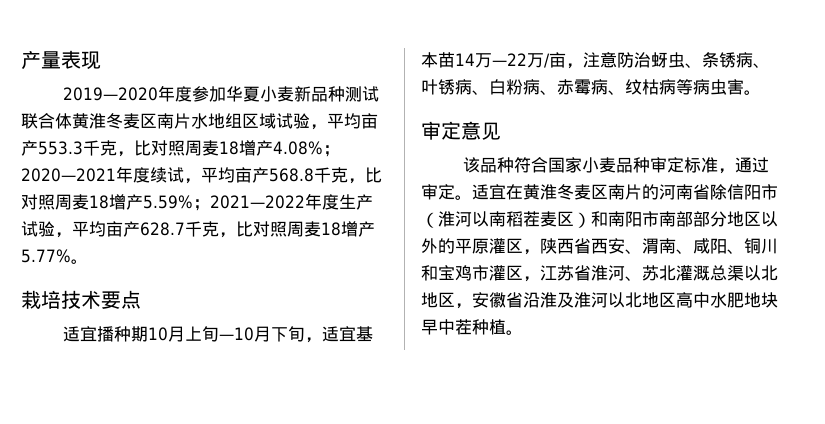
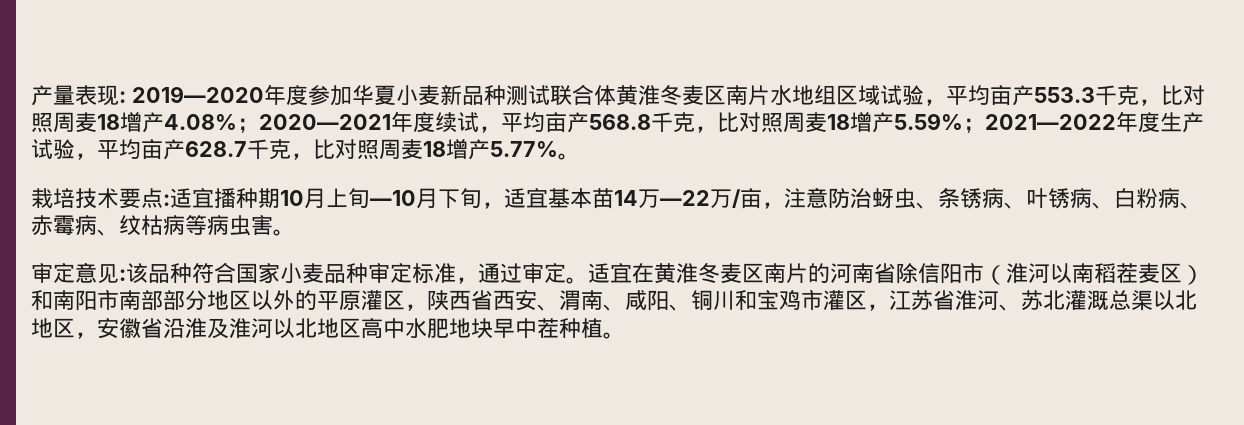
- 产量表现
- 2019—2020年度参加华夏小麦新品种测试联合体黄淮冬麦区南片水地组区域试验，平均亩产553.3千克，比对照周麦18增产4.08%；2020—2021年度续试，平均亩产568.8千克，比对照周麦18增产5.59%；2021—2022年度生产试验，平均亩产628.7千克，比对照周麦18增产5.77%。
+ 产量表现: 2019—2020年度参加华夏小麦新品种测试联合体黄淮冬麦区南片水地组区域试验，平均亩产553.3千克，比对照周麦18增产4.08%；2020—2021年度续试，平均亩产568.8千克，比对照周麦18增产5.59%；2021—2022年度生产试验，平均亩产628.7千克，比对照周麦18增产5.77%。
- 栽培技术要点
- 适宜播种期10月上旬—10月下旬，适宜基本苗14万—22万/亩，注意防治蚜虫、条锈病、叶锈病、白粉病、赤霉病、纹枯病等病虫害。
+ 栽培技术要点:适宜播种期10月上旬—10月下旬，适宜基本苗14万—22万/亩，注意防治蚜虫、条锈病、叶锈病、白粉病、赤霉病、纹枯病等病虫害。
- 审定意见
- 该品种符合国家小麦品种审定标准，通过审定。
+ 审定意见:该品种符合国家小麦品种审定标准，通过审定。

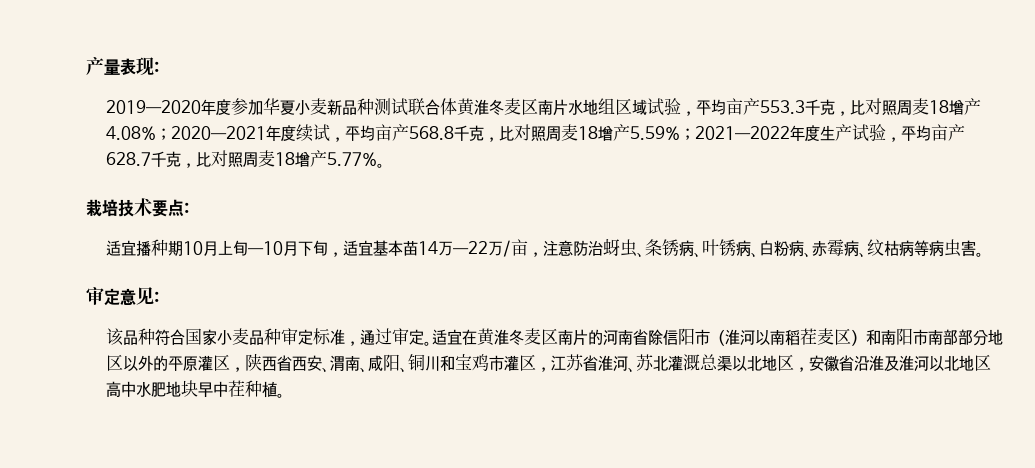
- 产量表现: 2019—2020年度参加华夏小麦新品种测试联合体黄淮冬麦区南片水地组区域试验，平均亩产553.3千克，比对照周麦18增产4.08%；2020—2021年度续试，平均亩产568.8千克，比对照周麦18增产5.59%；2021—2022年度生产试验，平均亩产628.7千克，比对照周麦18增产5.77%。
+ 产量表现:
+ 2019—2020年度参加华夏小麦新品种测试联合体黄淮冬麦区南片水地组区域试验，平均亩产553.3千克，比对照周麦18增产4.08%；2020—2021年度续试，平均亩产568.8千克，比对照周麦18增产5.59%；2021—2022年度生产试验，平均亩产628.7千克，比对照周麦18增产5.77%。
- 栽培技术要点:适宜播种期10月上旬—10月下旬，适宜基本苗14万—22万/亩，注意防治蚜虫、条锈病、叶锈病、白粉病、赤霉病、纹枯病等病虫害。
+ 栽培技术要点:
+ 适宜播种期10月上旬—10月下旬，适宜基本苗14万—22万/亩，注意防治蚜虫、条锈病、叶锈病、白粉病、赤霉病、纹枯病等病虫害。
- 审定意见:该品种符合国家小麦品种审定标准，通过审定。
+ 审定意见:
+ 该品种符合国家小麦品种审定标准，通过审定。

